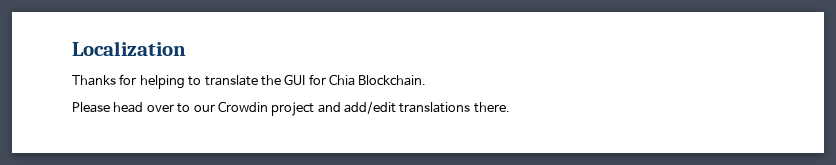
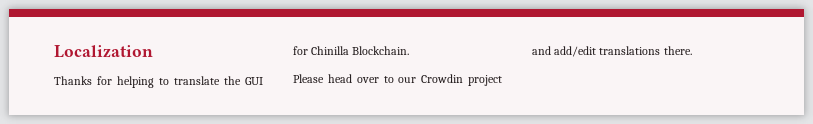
- Thanks for helping to translate the GUI for Chia Blockchain.
+ Thanks for helping to translate the GUI for Chinilla Blockchain.

